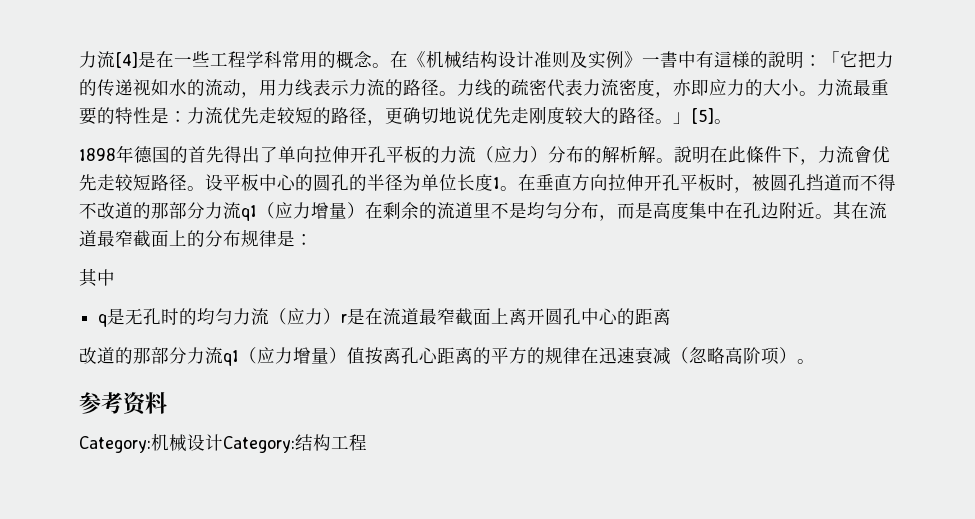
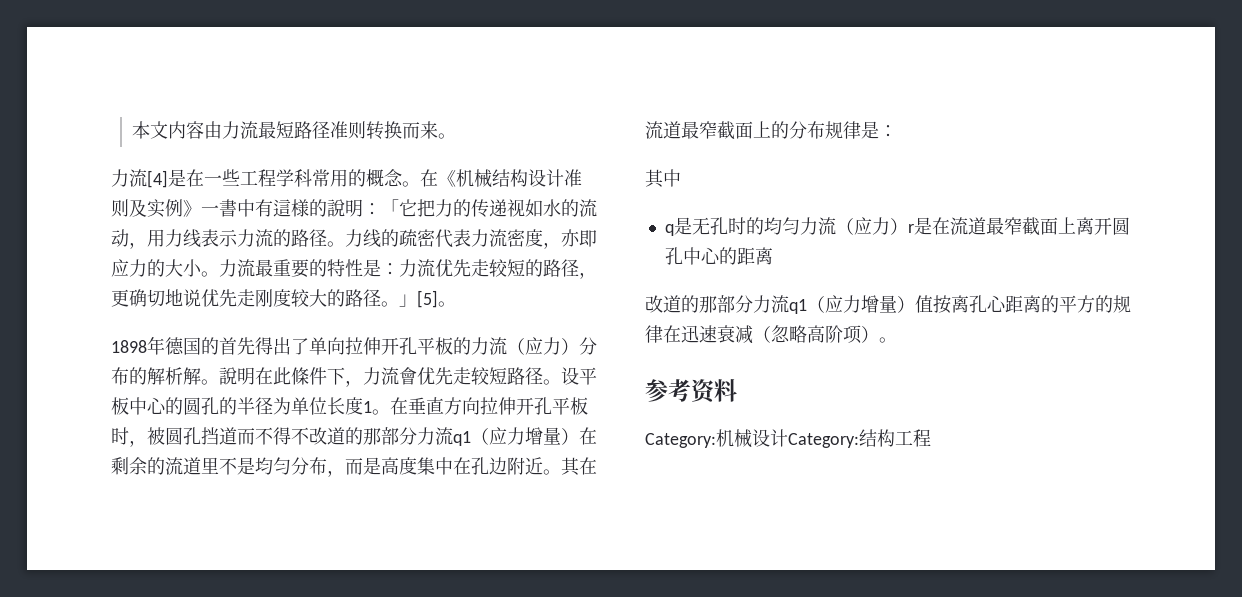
+ 本文内容由力流最短路径准则转换而来。

